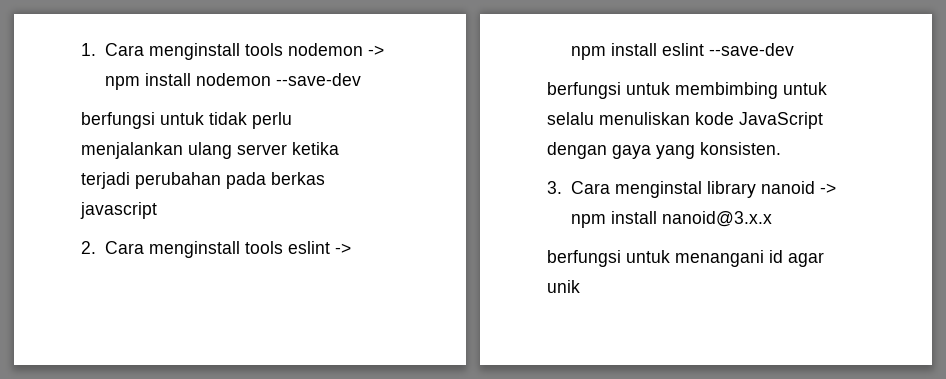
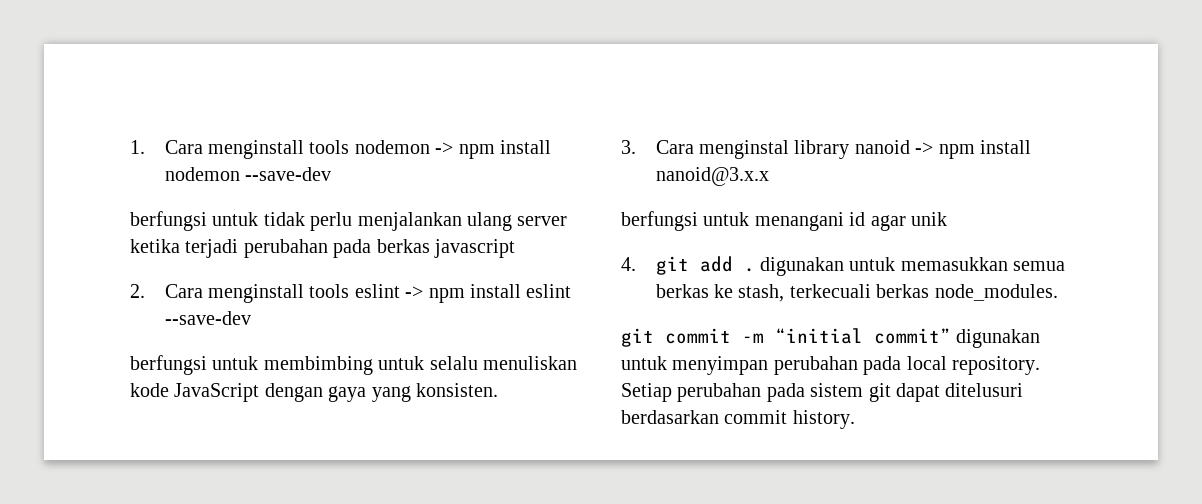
+ 4. git add . digunakan untuk memasukkan semua berkas ke stash, terkecuali berkas node_modules.
+ git commit -m “initial commit” digunakan untuk menyimpan perubahan pada local repository. Setiap perubahan pada sistem git dapat ditelusuri berdasarkan commit history.

